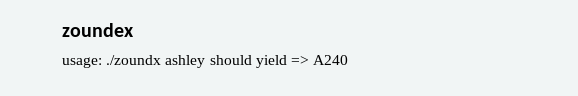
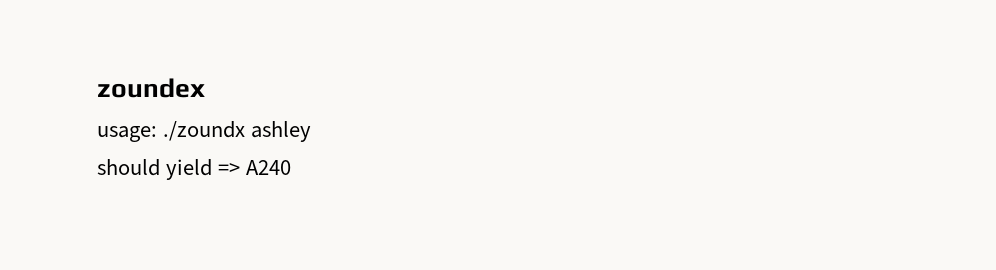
- usage: ./zoundx ashley should yield => A240
+ usage: ./zoundx ashley
+ should yield => A240

